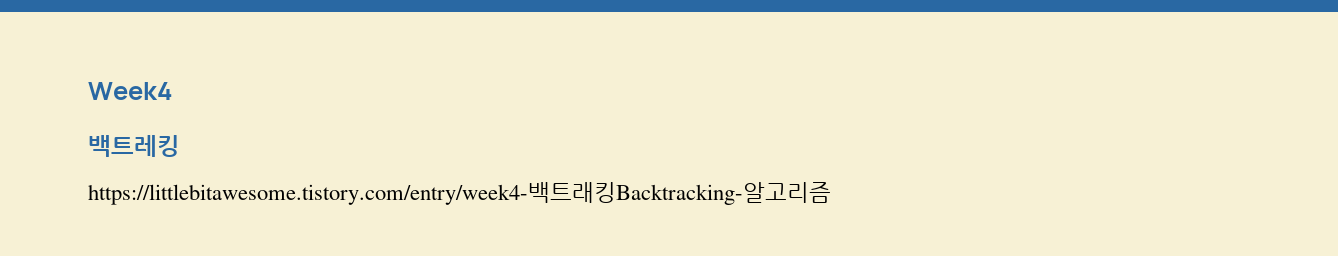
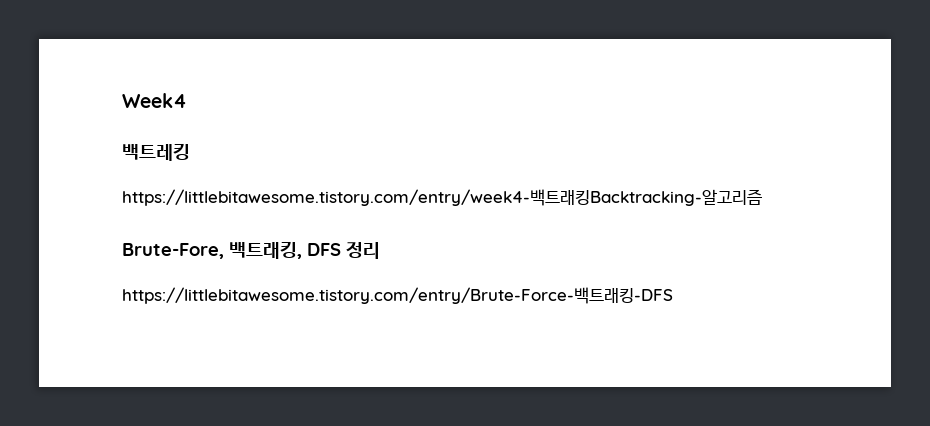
+ Brute-Fore, 백트래킹, DFS 정리
+ https://littlebitawesome.tistory.com/entry/Brute-Force-백트래킹-DFS

